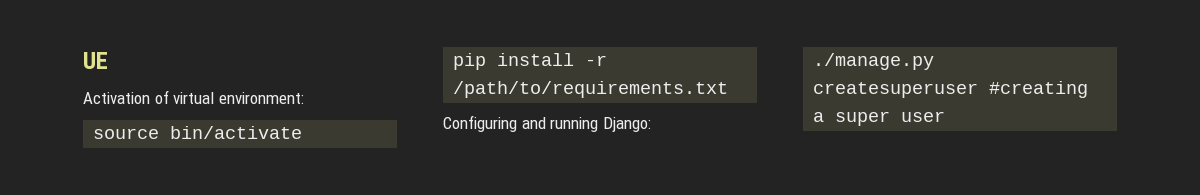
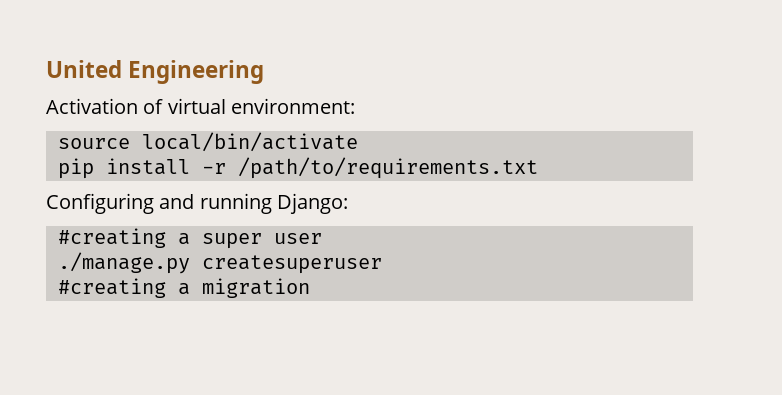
- UE
+ United Engineering
- source bin/activate
+ source local/bin/activate
- ./manage.py createsuperuser #creating a super user
+ #creating a super user
+ ./manage.py createsuperuser
+ #creating a migration

